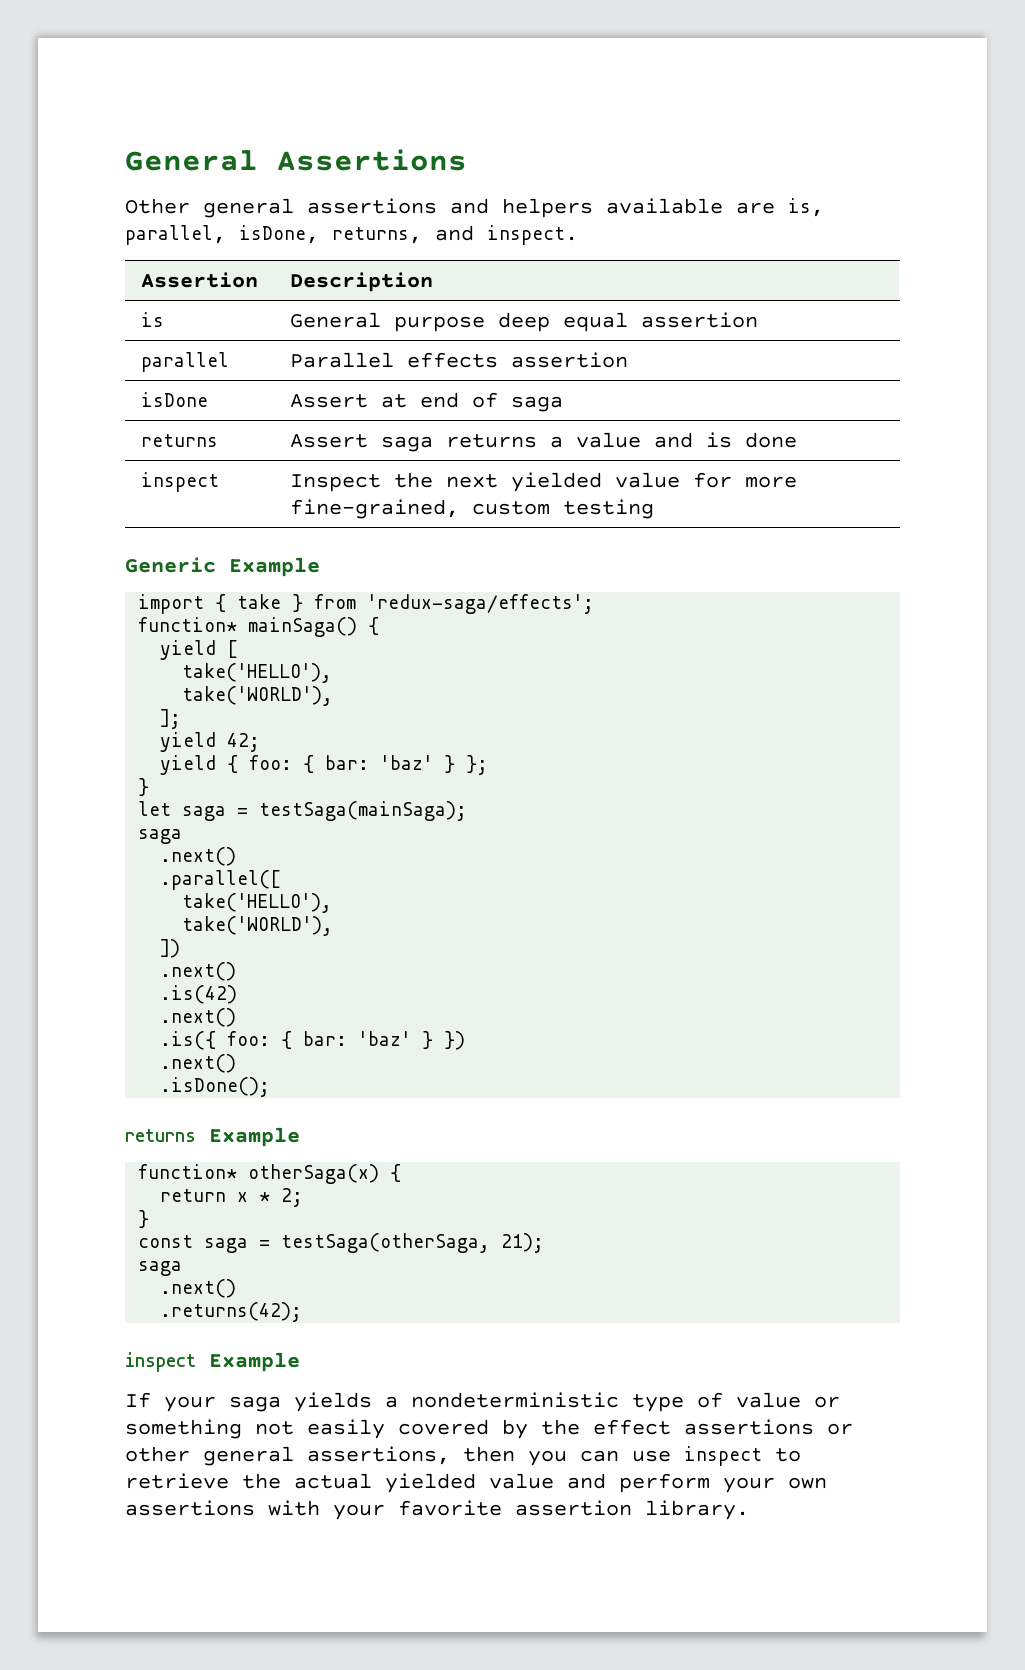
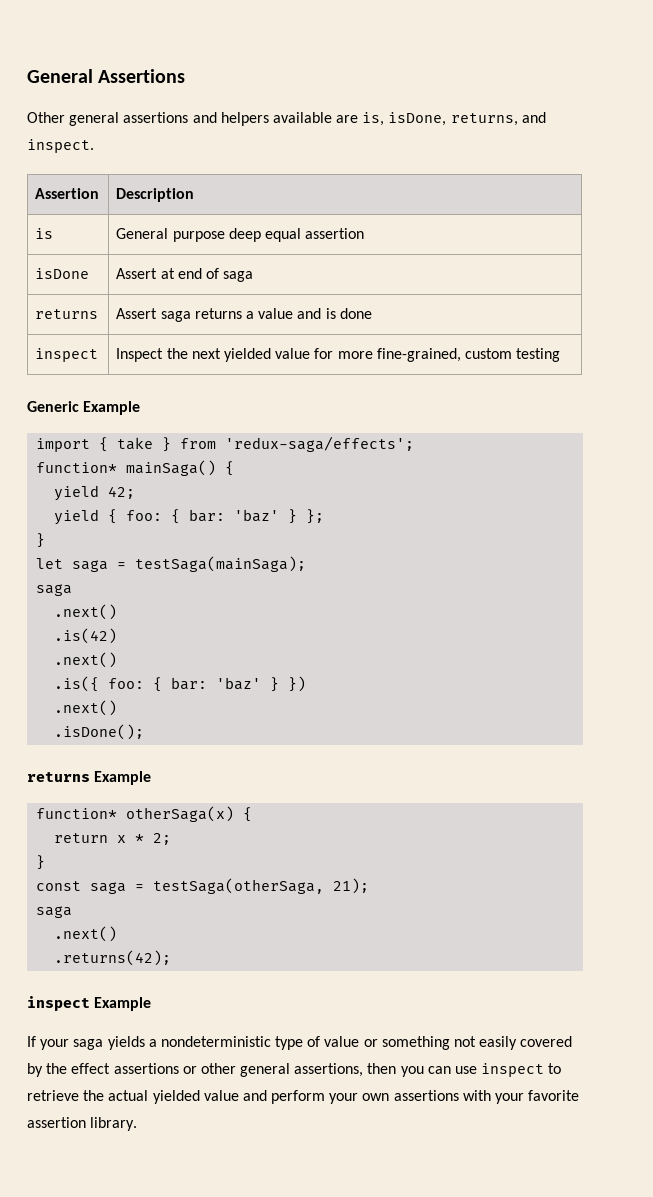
- Other general assertions and helpers available are is, parallel, isDone, returns, and inspect.
+ Other general assertions and helpers available are is, isDone, returns, and inspect.
- parallel | Parallel effects assertion
- yield [
- take('HELLO'),
- take('WORLD'),
- ];
- .parallel([
- take('HELLO'),
- take('WORLD'),
- ])
- .next()

